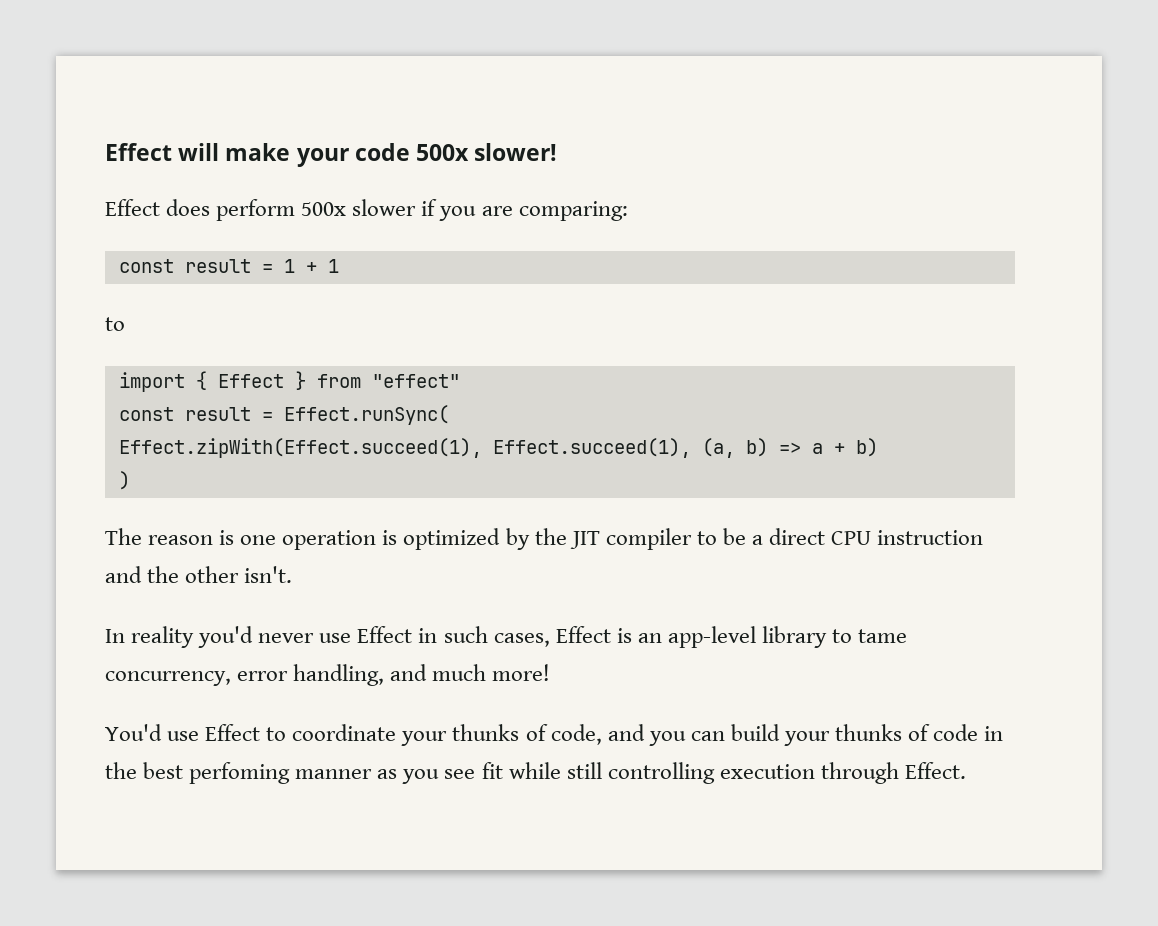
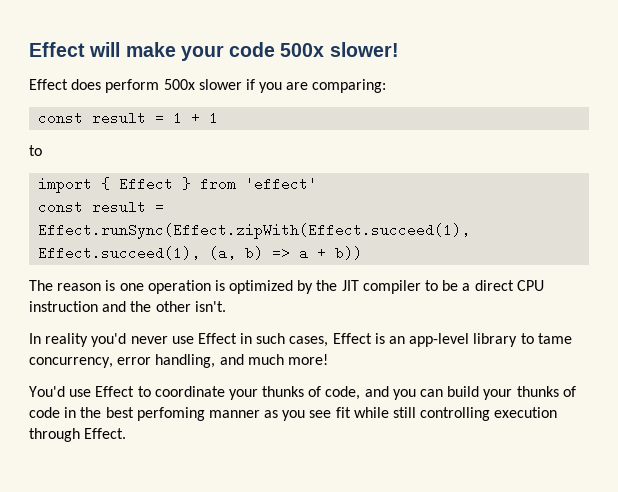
- import { Effect } from "effect"
- const result = Effect.runSync(
- Effect.zipWith(Effect.succeed(1), Effect.succeed(1), (a, b) => a + b)
- )
+ import { Effect } from 'effect'
+ const result = Effect.runSync(Effect.zipWith(Effect.succeed(1), Effect.succeed(1), (a, b) => a + b))

